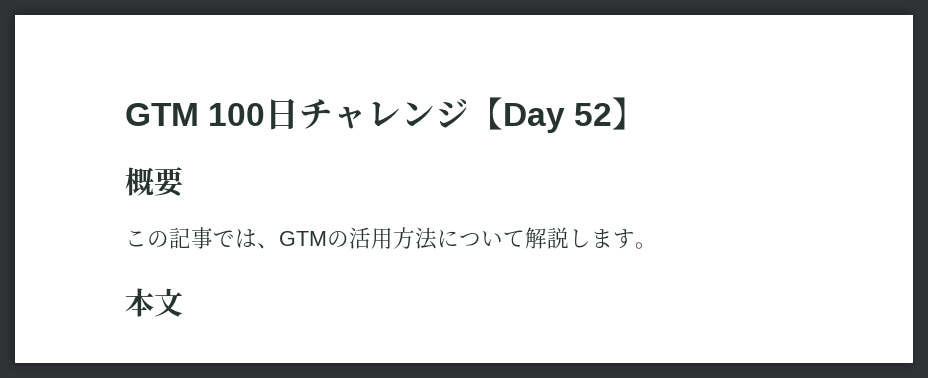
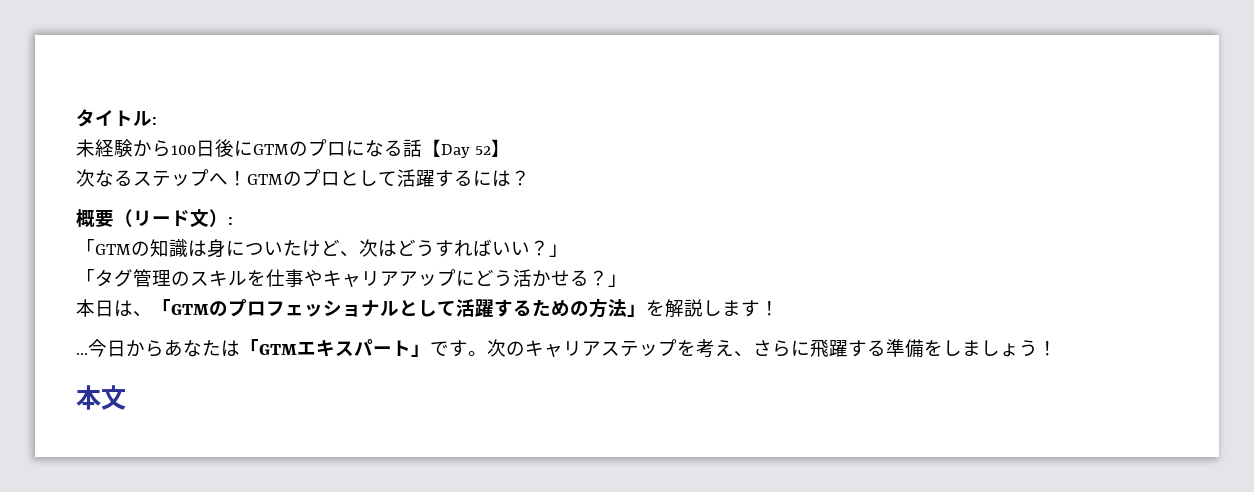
- GTM 100日チャレンジ【Day 52】
- 概要
- この記事では、GTMの活用方法について解説します。
+ タイトル:
+ 未経験から100日後にGTMのプロになる話【Day 52】
+ 次なるステップへ！GTMのプロとして活躍するには？
+ 概要（リード文）:
+ 「GTMの知識は身についたけど、次はどうすればいい？」
+ 「タグ管理のスキルを仕事やキャリアアップにどう活かせる？」
+ 本日は、「GTMのプロフェッショナルとして活躍するための方法」を解説します！
+ …今日からあなたは「GTMエキスパート」です。次のキャリアステップを考え、さらに飛躍する準備をしましょう！

